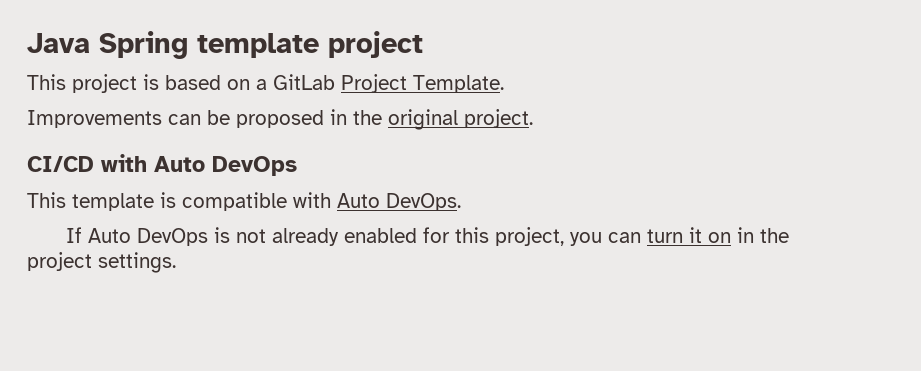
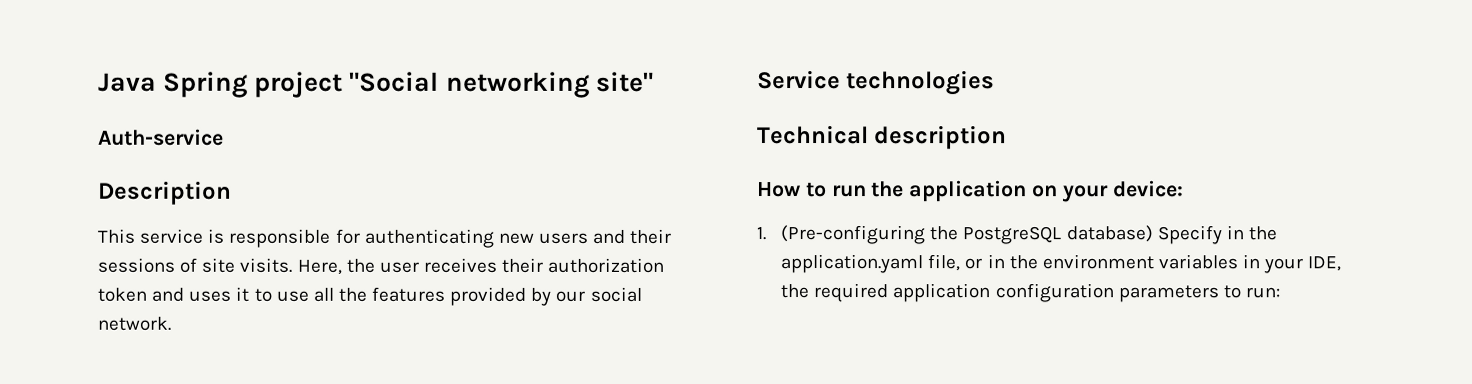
- Java Spring template project
- This project is based on a GitLab Project Template.
- Improvements can be proposed in the original project.
- CI/CD with Auto DevOps
- This template is compatible with Auto DevOps.
- If Auto DevOps is not already enabled for this project, you can turn it on in the project settings.
+ Java Spring project "Social networking site"
+ Auth-service
+ Description
+ This service is responsible for authenticating new users and their sessions of site visits. Here, the user receives their authorization token and uses it to use all the features provided by our social network.
+ Service technologies
+ Technical description
+ How to run the application on your device:
+ 1. (Pre-configuring the PostgreSQL database) Specify in the application.yaml file, or in the environment variables in your IDE, the required application configuration parameters to run:

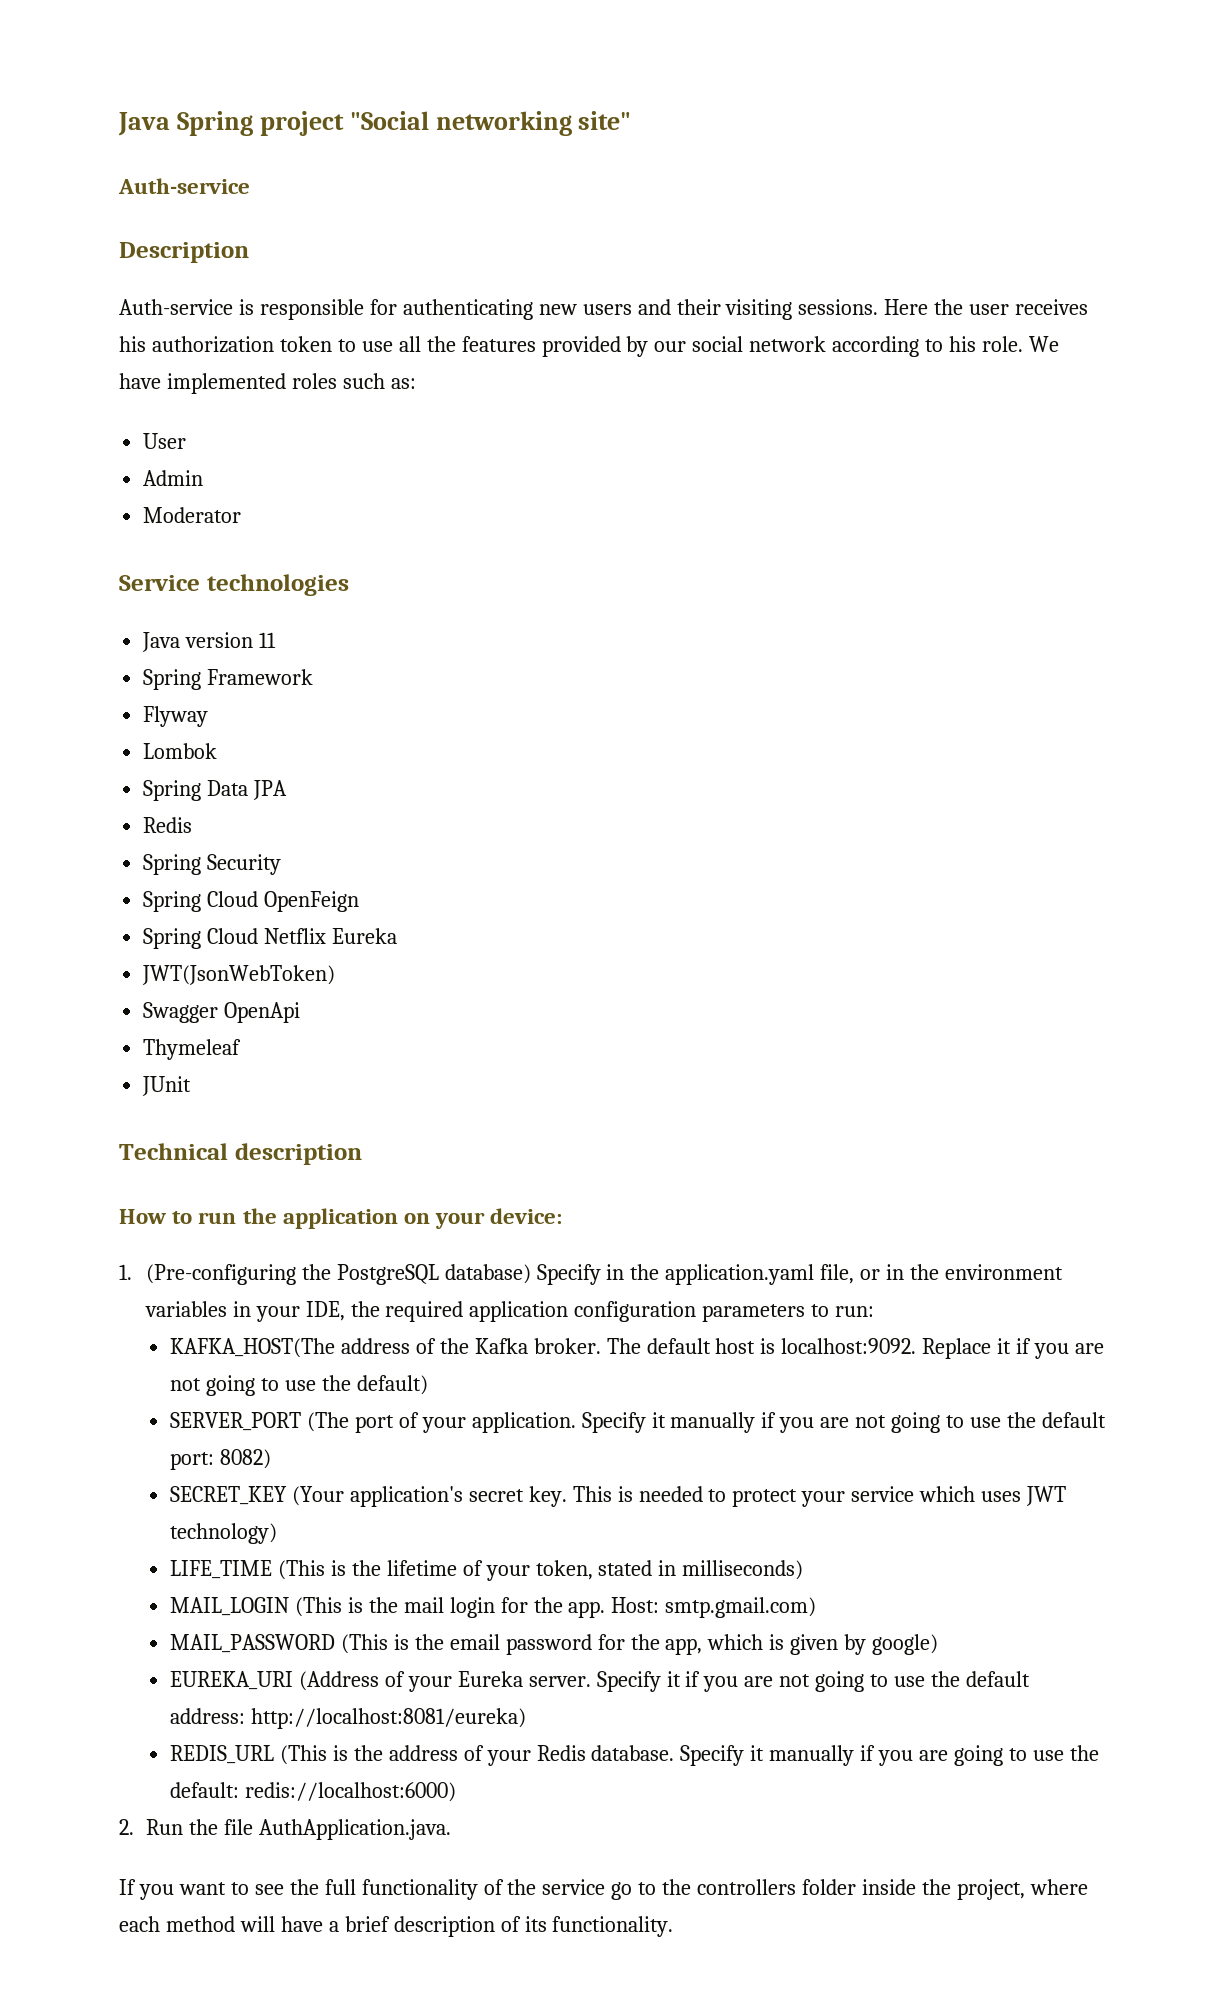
- This service is responsible for authenticating new users and their sessions of site visits. Here, the user receives their authorization token and uses it to use all the features provided by our social network.
+ Auth-service is responsible for authenticating new users and their visiting sessions. Here the user receives his authorization token to use all the features provided by our social network according to his role. We have implemented roles such as:
+ User
+ Admin
+ Moderator
  Service technologies
+ Java version 11
+ Spring Framework
+ Flyway
+ Lombok
+ Spring Data JPA
+ Redis
+ Spring Security
+ Spring Cloud OpenFeign
+ Spring Cloud Netflix Eureka
+ JWT(JsonWebToken)
+ Swagger OpenApi
+ Thymeleaf
+ JUnit
+ KAFKA_HOST(The address of the Kafka broker. The default host is localhost:9092. Replace it if you are not going to use the default)
+ SERVER_PORT (The port of your application. Specify it manually if you are not going to use the default port: 8082)
+ SECRET_KEY (Your application's secret key. This is needed to protect your service which uses JWT technology)
+ LIFE_TIME (This is the lifetime of your token, stated in milliseconds)
+ MAIL_LOGIN (This is the mail login for the app. Host: smtp.gmail.com)
+ MAIL_PASSWORD (This is the email password for the app, which is given by google)
+ EUREKA_URI (Address of your Eureka server. Specify it if you are not going to use the default address: http://localhost:8081/eureka)
+ REDIS_URL (This is the address of your Redis database. Specify it manually if you are going to use the default: redis://localhost:6000)
+ 2. Run the file AuthApplication.java.
+ If you want to see the full functionality of the service go to the controllers folder inside the project, where each method will have a brief description of its functionality.

